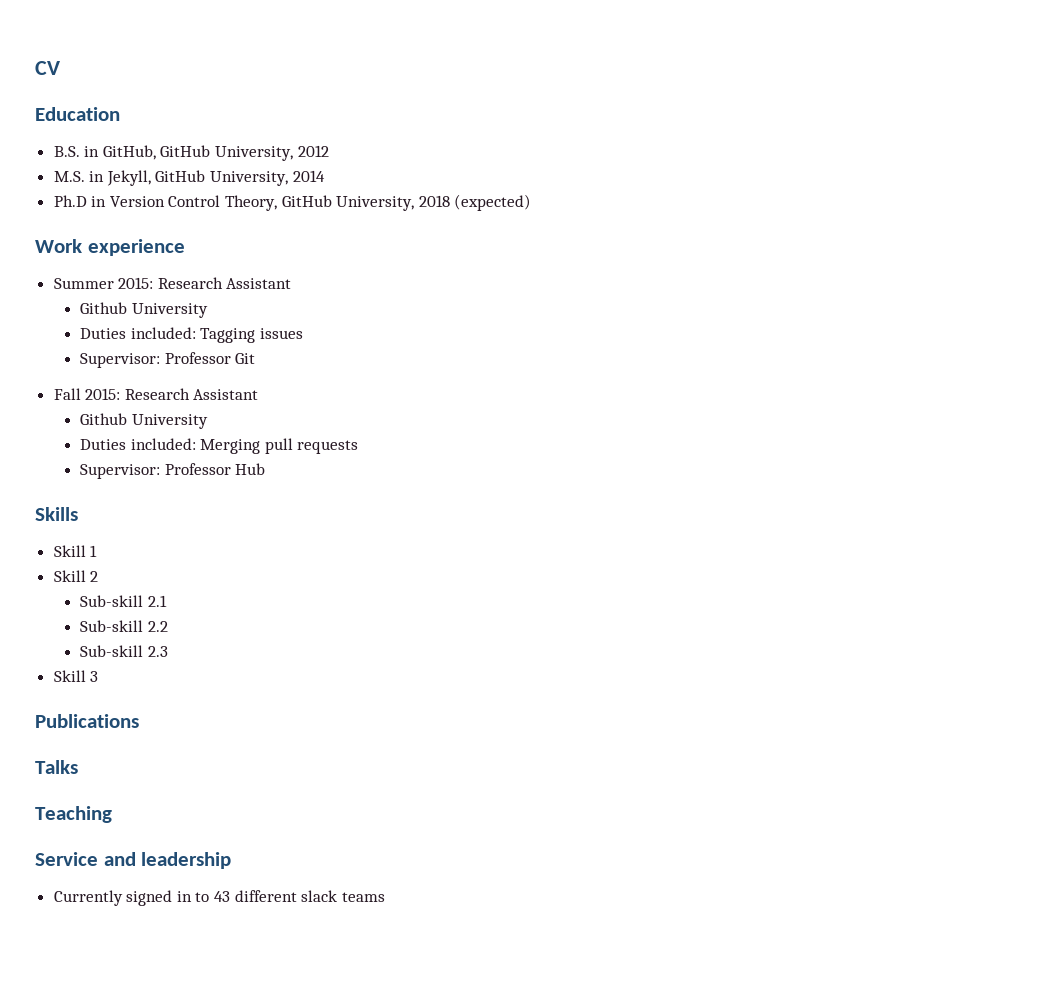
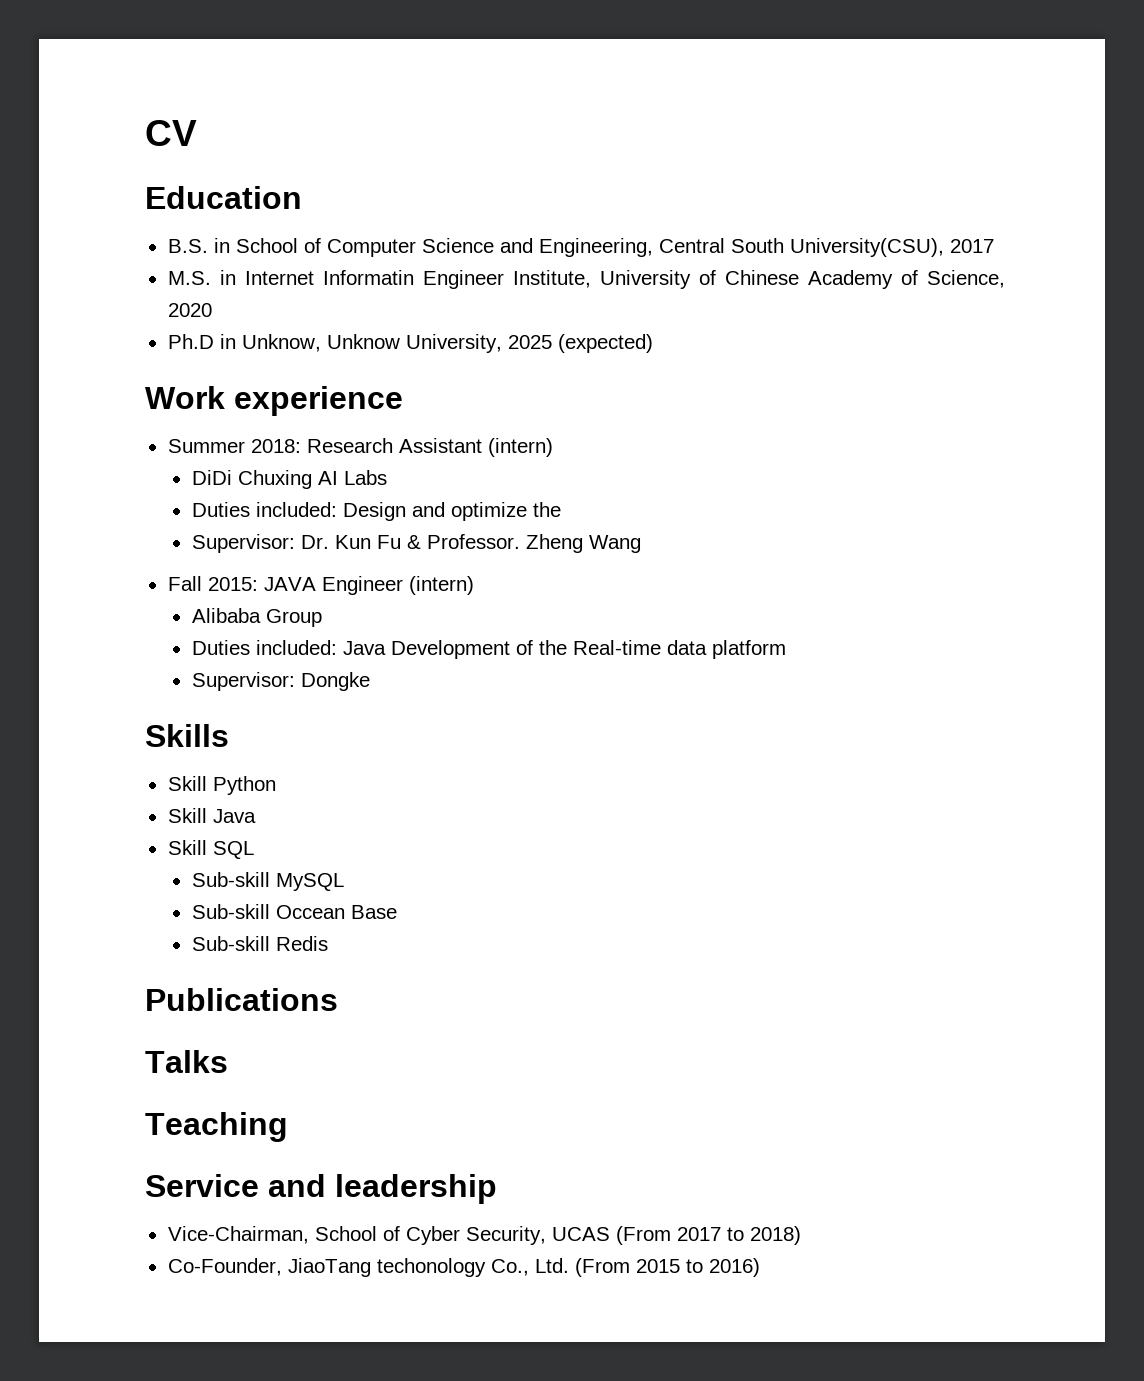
- B.S. in GitHub, GitHub University, 2012
- M.S. in Jekyll, GitHub University, 2014
- Ph.D in Version Control Theory, GitHub University, 2018 (expected)
+ B.S. in School of Computer Science and Engineering, Central South University(CSU), 2017
+ M.S. in Internet Informatin Engineer Institute, University of Chinese Academy of Science, 2020
+ Ph.D in Unknow, Unknow University, 2025 (expected)
- Summer 2015: Research Assistant
- Github University
- Duties included: Tagging issues
- Supervisor: Professor Git
- Fall 2015: Research Assistant
- Github University
- Duties included: Merging pull requests
- Supervisor: Professor Hub
+ Summer 2018: Research Assistant (intern)
+ DiDi Chuxing AI Labs
+ Duties included: Design and optimize the
+ Supervisor: Dr. Kun Fu & Professor. Zheng Wang
+ Fall 2015: JAVA Engineer (intern)
+ Alibaba Group
+ Duties included: Java Development of the Real-time data platform
+ Supervisor: Dongke
- Skill 1
- Skill 2
- Sub-skill 2.1
- Sub-skill 2.2
- Sub-skill 2.3
- Skill 3
+ Skill Python
+ Skill Java
+ Skill SQL
+ Sub-skill MySQL
+ Sub-skill Occean Base
+ Sub-skill Redis
- Currently signed in to 43 different slack teams
+ Vice-Chairman, School of Cyber Security, UCAS (From 2017 to 2018)
+ Co-Founder, JiaoTang techonology Co., Ltd. (From 2015 to 2016)

